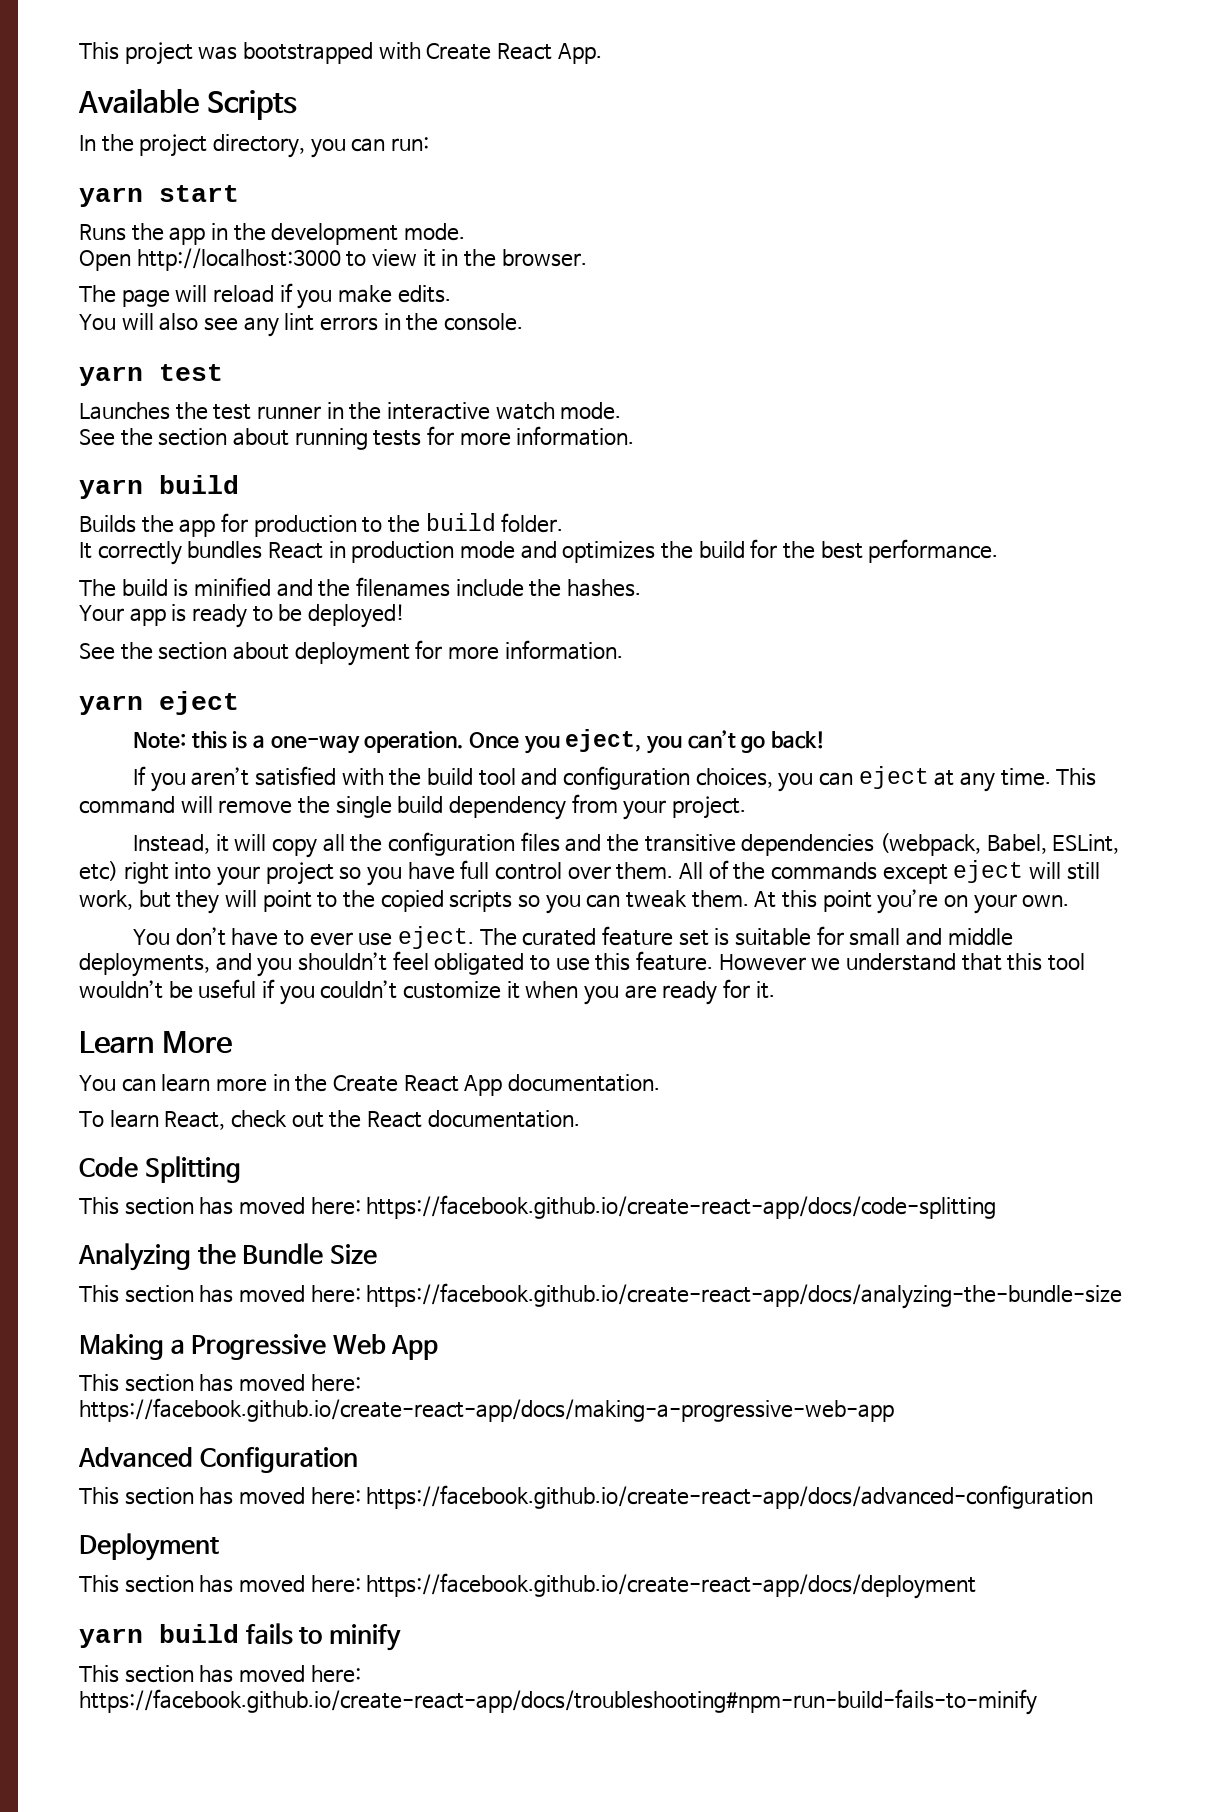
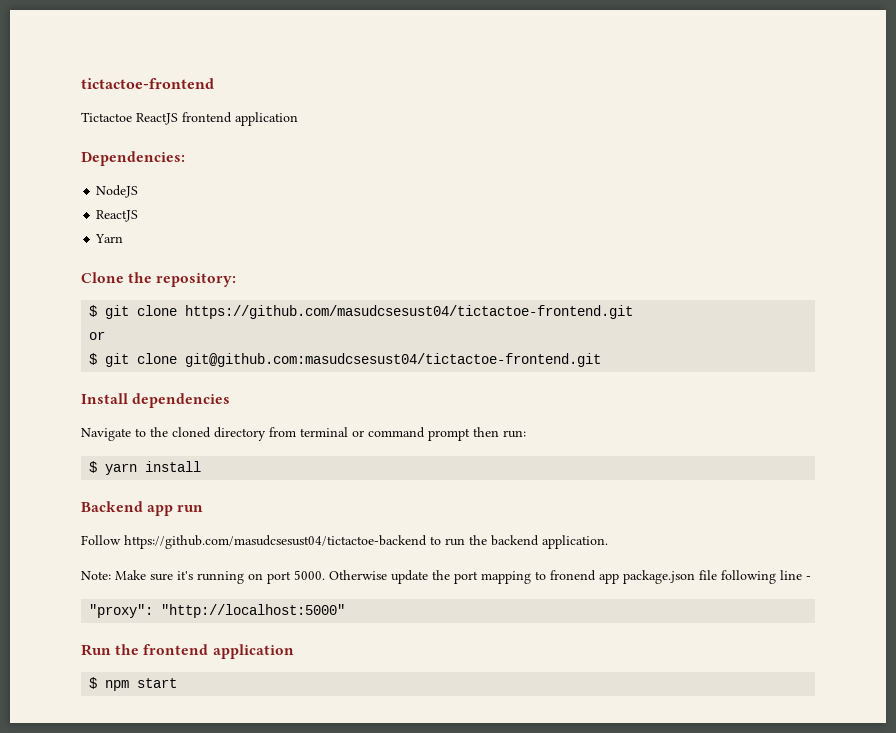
- This project was bootstrapped with Create React App.
- Available Scripts
- In the project directory, you can run:
- yarn start
- Runs the app in the development mode.
- Open http://localhost:3000 to view it in the browser.
- The page will reload if you make edits.
- You will also see any lint errors in the console.
- yarn test
- Launches the test runner in the interactive watch mode.
- See the section about running tests for more information.
- yarn build
- Builds the app for production to the build folder.
- It correctly bundles React in production mode and optimizes the build for the best performance.
- The build is minified and the filenames include the hashes.
- Your app is ready to be deployed!
- See the section about deployment for more information.
- yarn eject
- Note: this is a one-way operation. Once you eject, you can’t go back!
- If you aren’t satisfied with the build tool and configuration choices, you can eject at any time. This command will remove the single build dependency from your project.
- Instead, it will copy all the configuration files and the transitive dependencies (webpack, Babel, ESLint, etc) right into your project so you have full control over them. All of the commands except eject will still work, but they will point to the copied scripts so you can tweak them. At this point you’re on your own.
- You don’t have to ever use eject. The curated feature set is suitable for small and middle deployments, and you shouldn’t feel obligated to use this feature. However we understand that this tool wouldn’t be useful if you couldn’t customize it when you are ready for it.
- Learn More
- You can learn more in the Create React App documentation.
- To learn React, check out the React documentation.
- Code Splitting
- This section has moved here: https://facebook.github.io/create-react-app/docs/code-splitting
- Analyzing the Bundle Size
- This section has moved here: https://facebook.github.io/create-react-app/docs/analyzing-the-bundle-size
- Making a Progressive Web App
- This section has moved here: https://facebook.github.io/create-react-app/docs/making-a-progressive-web-app
- Advanced Configuration
- This section has moved here: https://facebook.github.io/create-react-app/docs/advanced-configuration
- Deployment
- This section has moved here: https://facebook.github.io/create-react-app/docs/deployment
- yarn build fails to minify
- This section has moved here: https://facebook.github.io/create-react-app/docs/troubleshooting#npm-run-build-fails-to-minify
+ tictactoe-frontend
+ Tictactoe ReactJS frontend application
+ Dependencies:
+ NodeJS
+ ReactJS
+ Yarn
+ Clone the repository:
+ $ git clone https://github.com/masudcsesust04/tictactoe-frontend.git
+ or
+ $ git clone git@github.com:masudcsesust04/tictactoe-frontend.git
+ Install dependencies
+ Navigate to the cloned directory from terminal or command prompt then run:
+ $ yarn install
+ Backend app run
+ Follow https://github.com/masudcsesust04/tictactoe-backend to run the backend application.
+ Note: Make sure it's running on port 5000. Otherwise update the port mapping to fronend app package.json file following line -
+ "proxy": "http://localhost:5000"
+ Run the frontend application
+ $ npm start

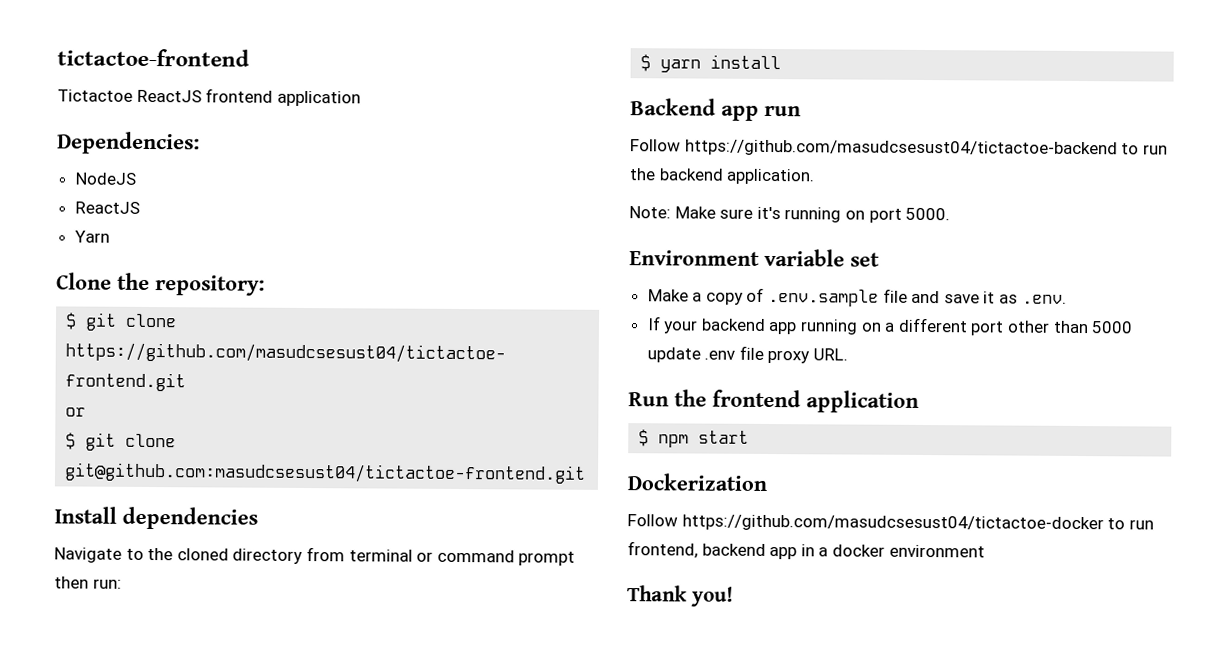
- Note: Make sure it's running on port 5000. Otherwise update the port mapping to fronend app package.json file following line -
- "proxy": "http://localhost:5000"
+ Note: Make sure it's running on port 5000.
+ Environment variable set
+ Make a copy of .env.sample file and save it as .env.
+ If your backend app running on a different port other than 5000 update .env file proxy URL.
+ Dockerization
+ Follow https://github.com/masudcsesust04/tictactoe-docker to run frontend, backend app in a docker environment
+ Thank you!

